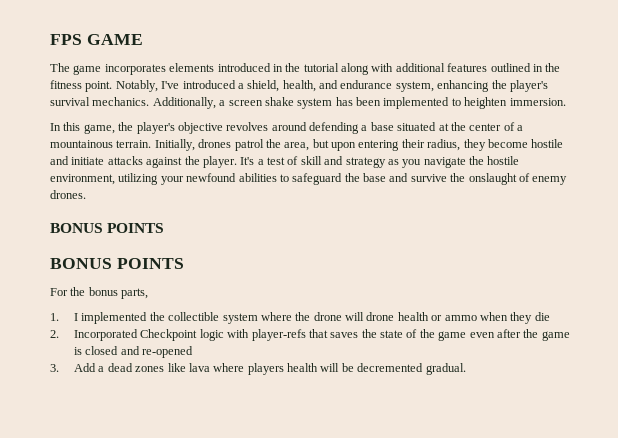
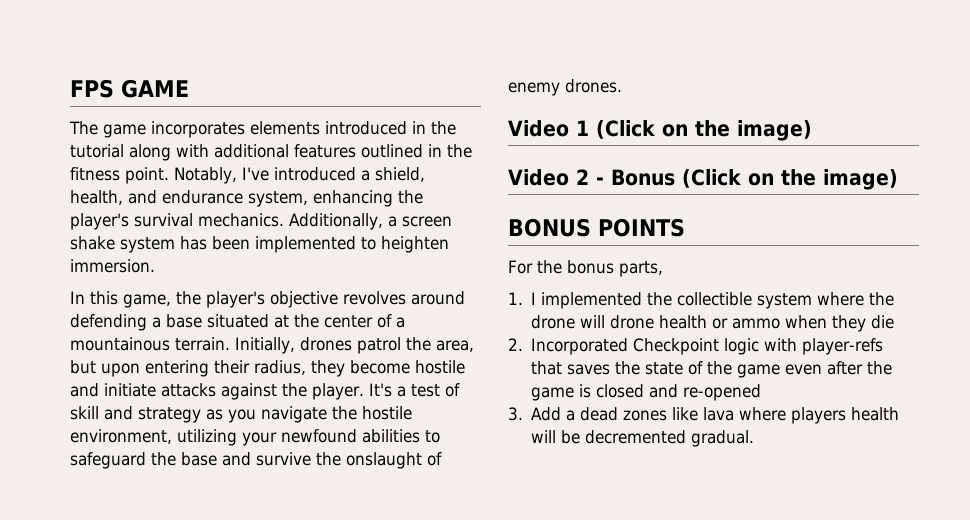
  It's a test of skill and strategy as you navigate the hostile environment, utilizing your newfound abilities to safeguard the base and survive the onslaught of enemy drones.
- BONUS POINTS
+ Video 1 (Click on the image)
+ Video 2 - Bonus (Click on the image)

